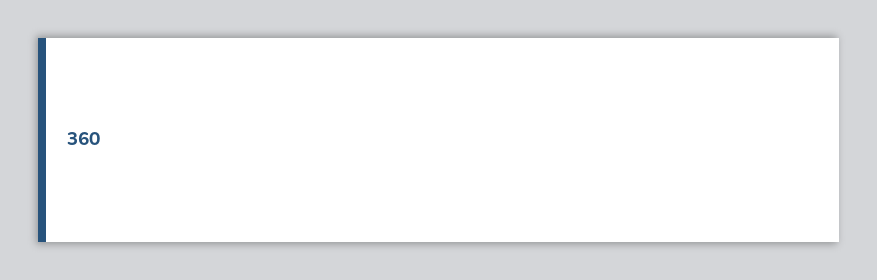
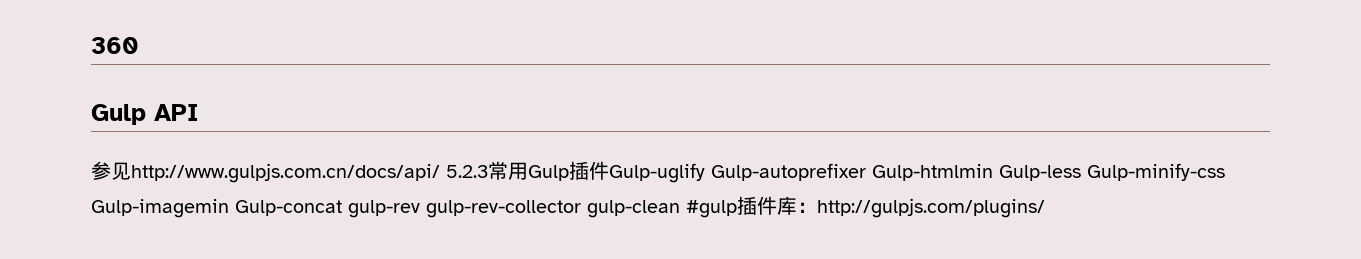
+ Gulp API
+ 参见http://www.gulpjs.com.cn/docs/api/ 5.2.3常用Gulp插件Gulp-uglify Gulp-autoprefixer Gulp-htmlmin Gulp-less Gulp-minify-css Gulp-imagemin Gulp-concat gulp-rev gulp-rev-collector gulp-clean #gulp插件库：http://gulpjs.com/plugins/

